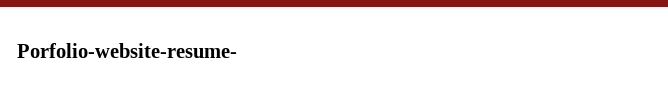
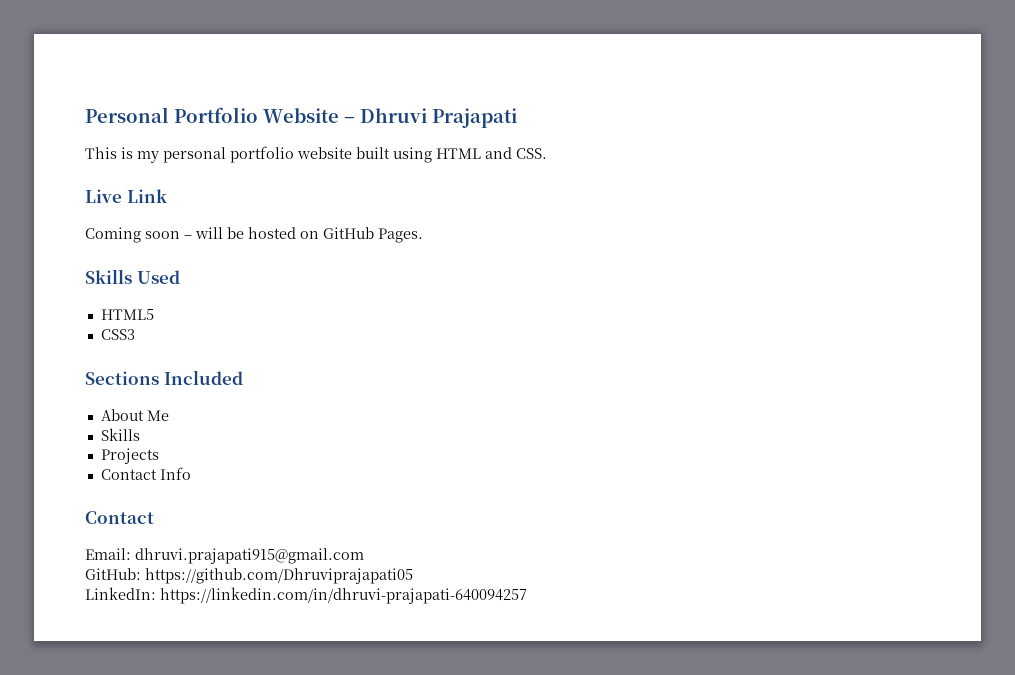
- Porfolio-website-resume-
+ Personal Portfolio Website – Dhruvi Prajapati
+ This is my personal portfolio website built using HTML and CSS.
+ Live Link
+ Coming soon – will be hosted on GitHub Pages.
+ Skills Used
+ HTML5
+ CSS3
+ Sections Included
+ About Me
+ Skills
+ Projects
+ Contact Info
+ Contact
+ Email: dhruvi.prajapati915@gmail.com
+ GitHub: https://github.com/Dhruviprajapati05
+ LinkedIn: https://linkedin.com/in/dhruvi-prajapati-640094257

